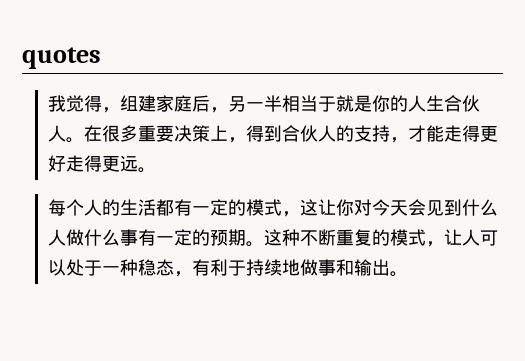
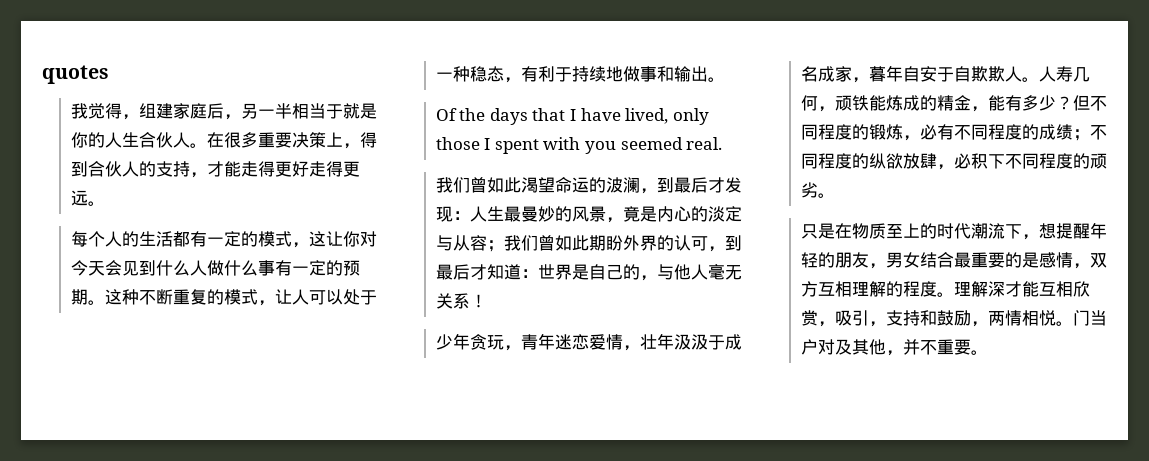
+ Of the days that I have lived, only those I spent with you seemed real.
+ 我们曾如此渴望命运的波澜，到最后才发现：人生最曼妙的风景，竟是内心的淡定与从容；我们曾如此期盼外界的认可，到最后才知道：世界是自己的，与他人毫无关系！
+ 少年贪玩，青年迷恋爱情，壮年汲汲于成名成家，暮年自安于自欺欺人。人寿几何，顽铁能炼成的精金，能有多少？但不同程度的锻炼，必有不同程度的成绩；不同程度的纵欲放肆，必积下不同程度的顽劣。
+ 只是在物质至上的时代潮流下，想提醒年轻的朋友，男女结合最重要的是感情，双方互相理解的程度。理解深才能互相欣赏，吸引，支持和鼓励，两情相悦。门当户对及其他，并不重要。

